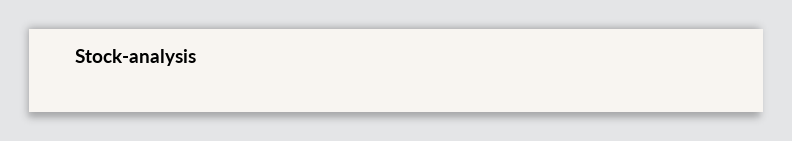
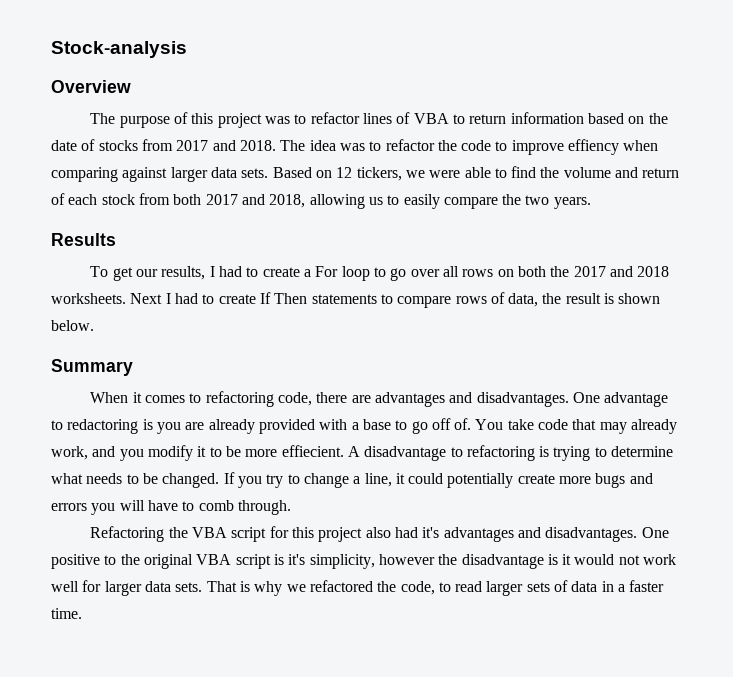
+ Overview
+ The purpose of this project was to refactor lines of VBA to return information based on the date of stocks from 2017 and 2018. The idea was to refactor the code to improve effiency when comparing against larger data sets. Based on 12 tickers, we were able to find the volume and return of each stock from both 2017 and 2018, allowing us to easily compare the two years.
+ Results
+ To get our results, I had to create a For loop to go over all rows on both the 2017 and 2018 worksheets. Next I had to create If Then statements to compare rows of data, the result is shown below.
+ Summary
+ When it comes to refactoring code, there are advantages and disadvantages. One advantage to redactoring is you are already provided with a base to go off of. You take code that may already work, and you modify it to be more effiecient. A disadvantage to refactoring is trying to determine what needs to be changed. If you try to change a line, it could potentially create more bugs and errors you will have to comb through.
+ Refactoring the VBA script for this project also had it's advantages and disadvantages. One positive to the original VBA script is it's simplicity, however the disadvantage is it would not work well for larger data sets. That is why we refactored the code, to read larger sets of data in a faster time.

